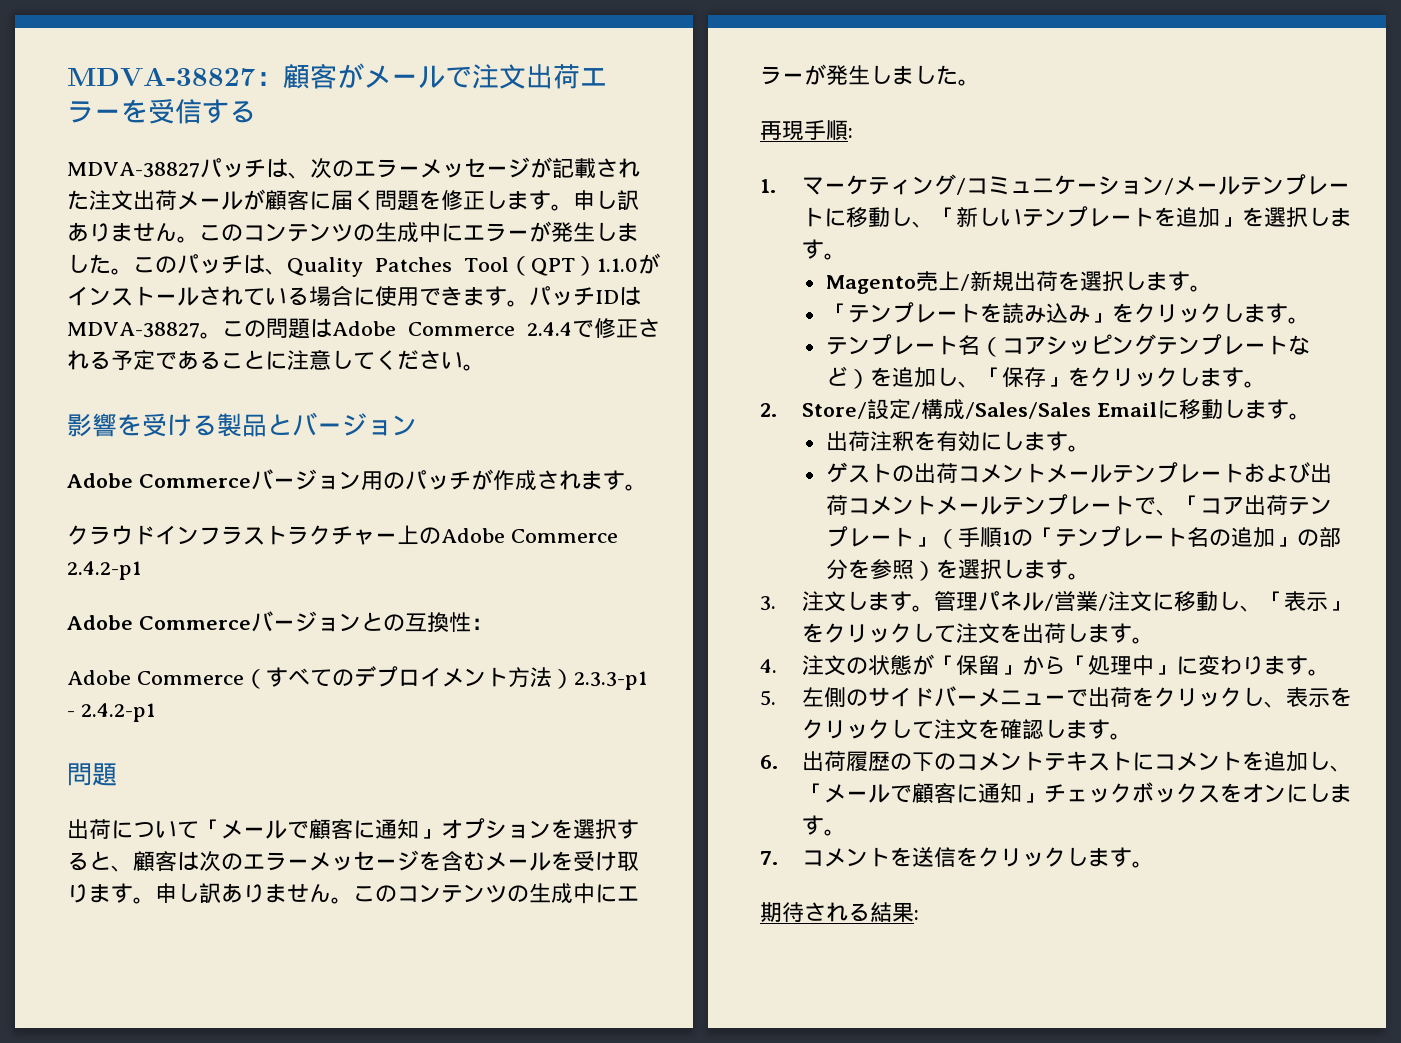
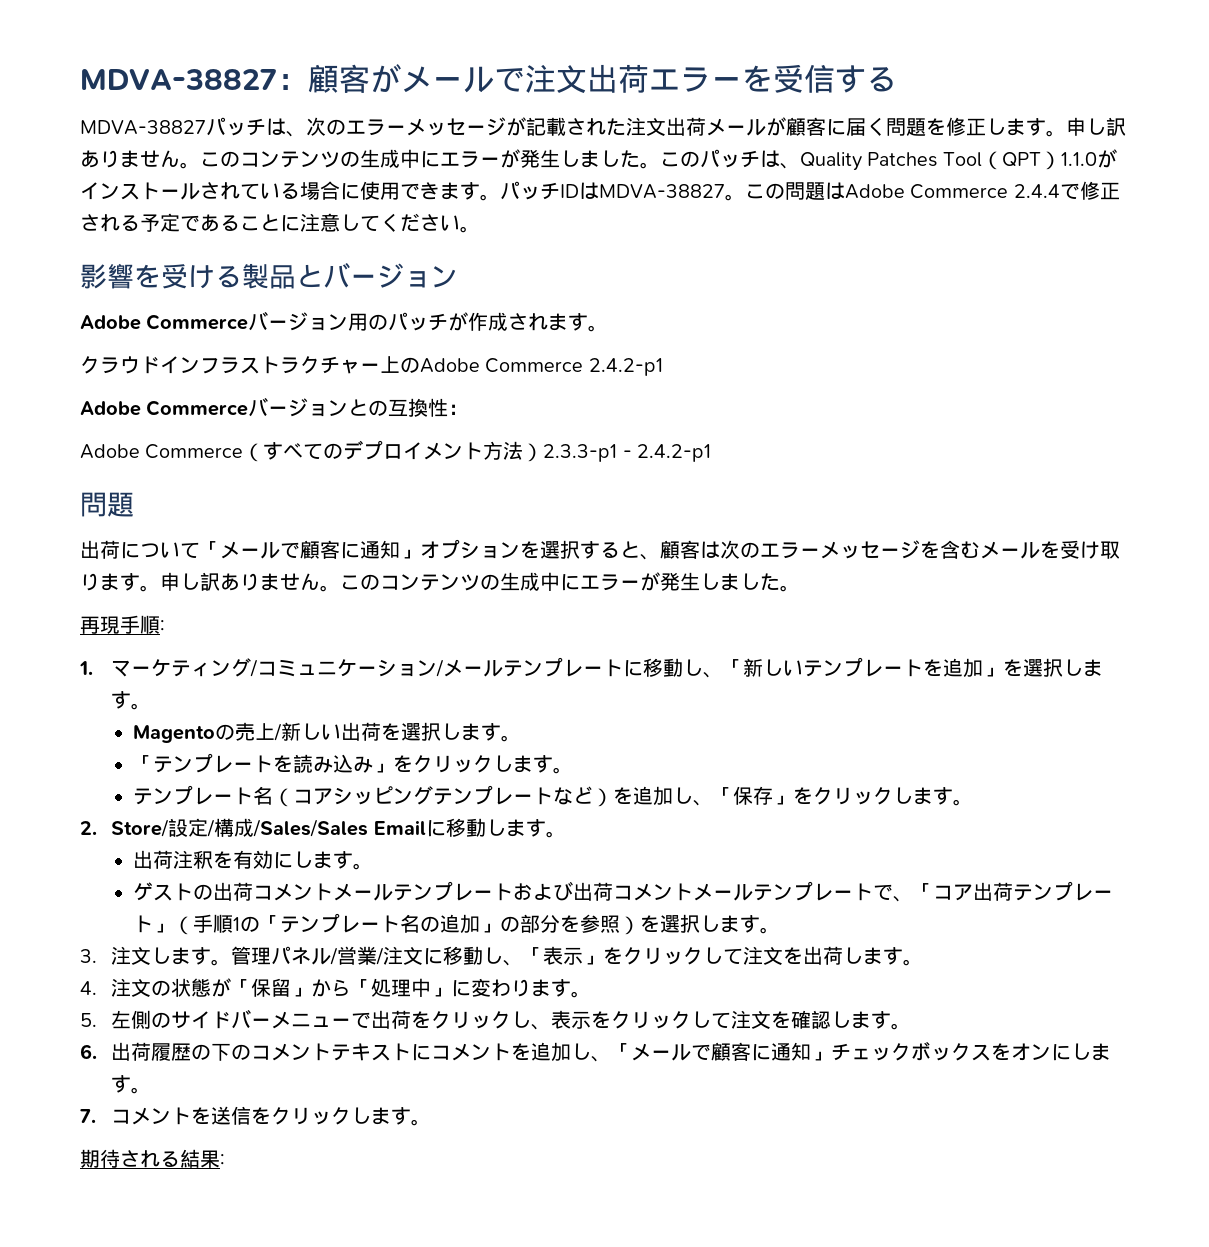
- Magento売上/新規出荷を選択します。
+ Magentoの売上/新しい出荷を選択します。

